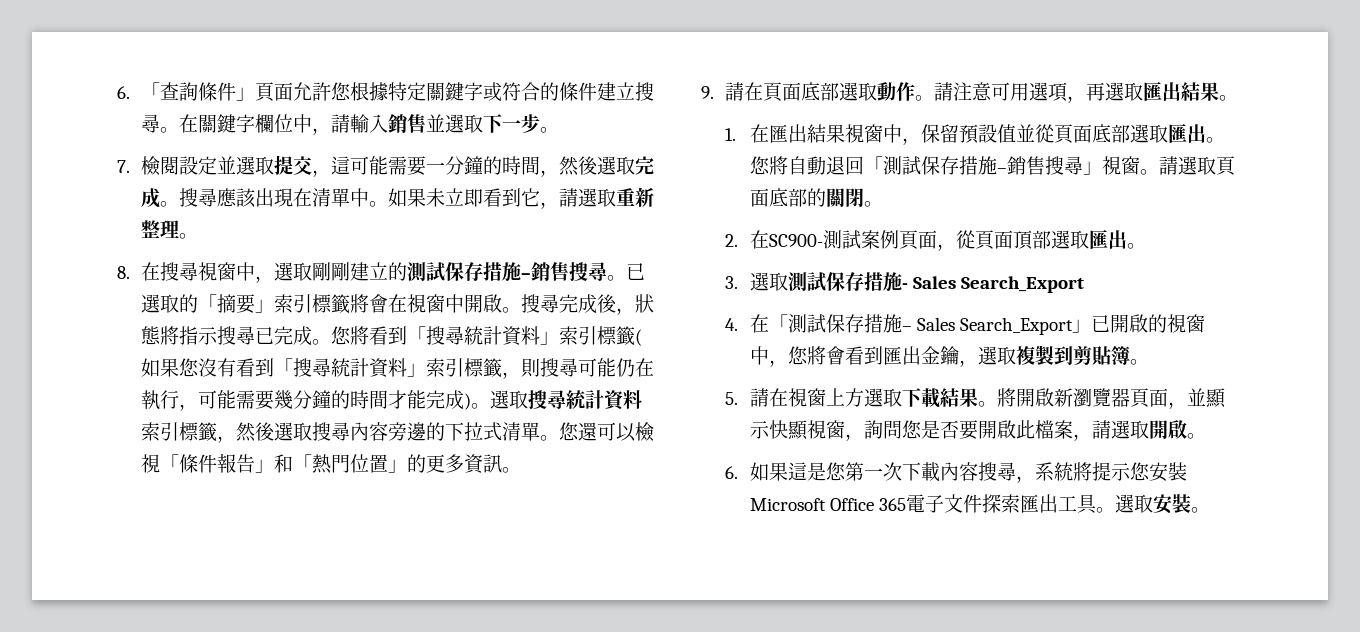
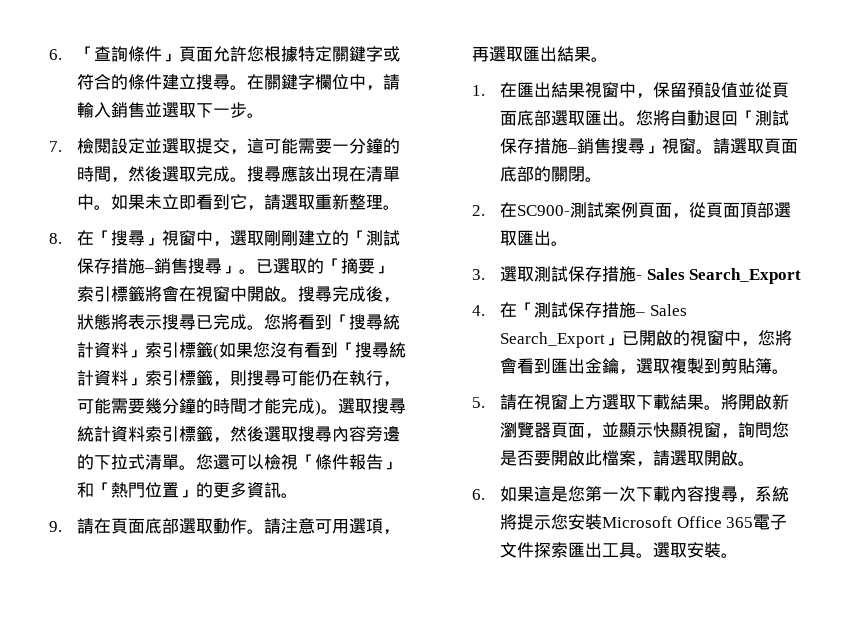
- 8.在搜尋視窗中，選取剛剛建立的測試保存措施–銷售搜尋。
+ 8.在「搜尋」視窗中，選取剛剛建立的「測試保存措施–銷售搜尋」。
- 搜尋完成後，狀態將指示搜尋已完成。
+ 搜尋完成後，狀態將表示搜尋已完成。

